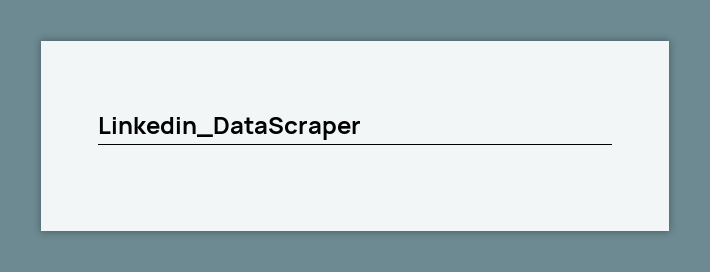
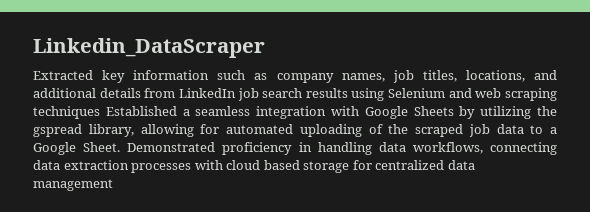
+ Extracted key information such as company names, job titles, locations, and additional details from LinkedIn job search results using Selenium and web scraping techniques Established a seamless integration with Google Sheets by utilizing the gspread library, allowing for automated uploading of the scraped job data to a Google Sheet. Demonstrated proficiency in handling data workflows, connecting data extraction processes with cloud based storage for centralized data management

